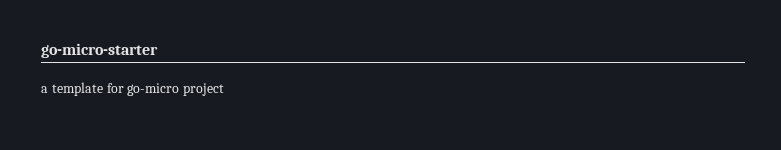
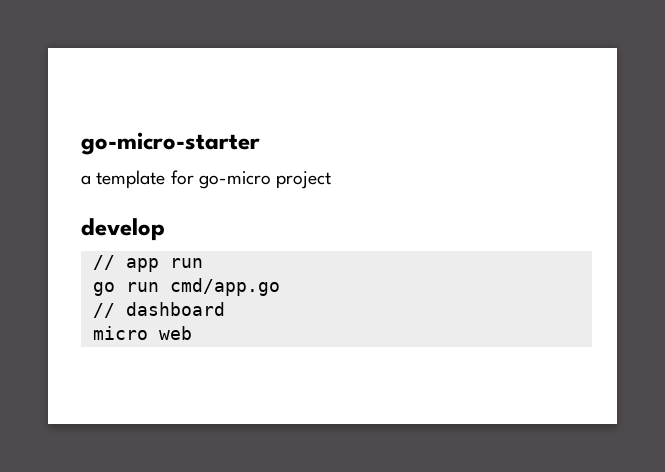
+ develop
+ // app run
+ go run cmd/app.go
+ // dashboard
+ micro web

